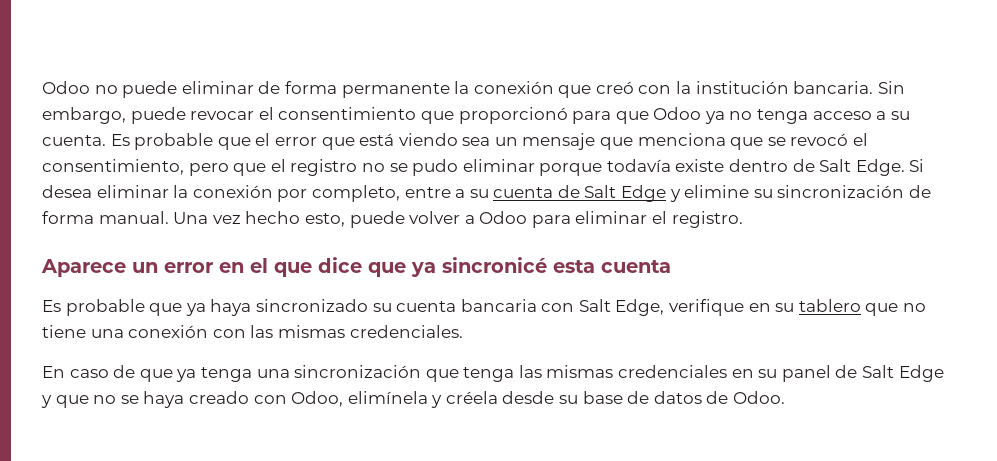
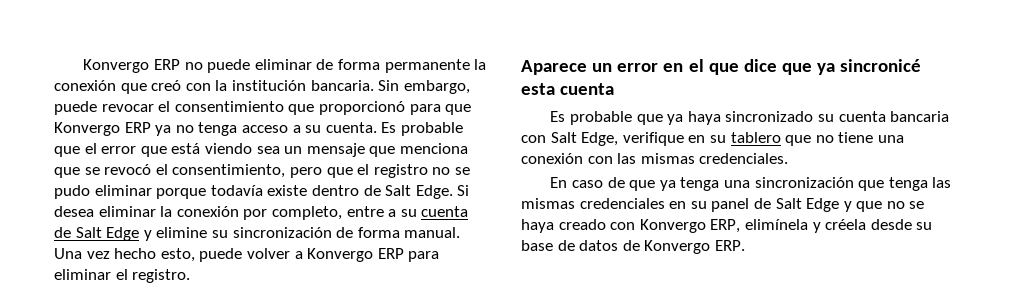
- Odoo no puede eliminar de forma permanente la conexión que creó con la institución bancaria.
+ Konvergo ERP no puede eliminar de forma permanente la conexión que creó con la institución bancaria.
- Sin embargo, puede revocar el consentimiento que proporcionó para que Odoo ya no tenga acceso a su cuenta.
+ Sin embargo, puede revocar el consentimiento que proporcionó para que Konvergo ERP ya no tenga acceso a su cuenta.
- Una vez hecho esto, puede volver a Odoo para eliminar el registro.
+ Una vez hecho esto, puede volver a Konvergo ERP para eliminar el registro.
- En caso de que ya tenga una sincronización que tenga las mismas credenciales en su panel de Salt Edge y que no se haya creado con Odoo, elimínela y créela desde su base de datos de Odoo.
+ En caso de que ya tenga una sincronización que tenga las mismas credenciales en su panel de Salt Edge y que no se haya creado con Konvergo ERP, elimínela y créela desde su base de datos de Konvergo ERP.

